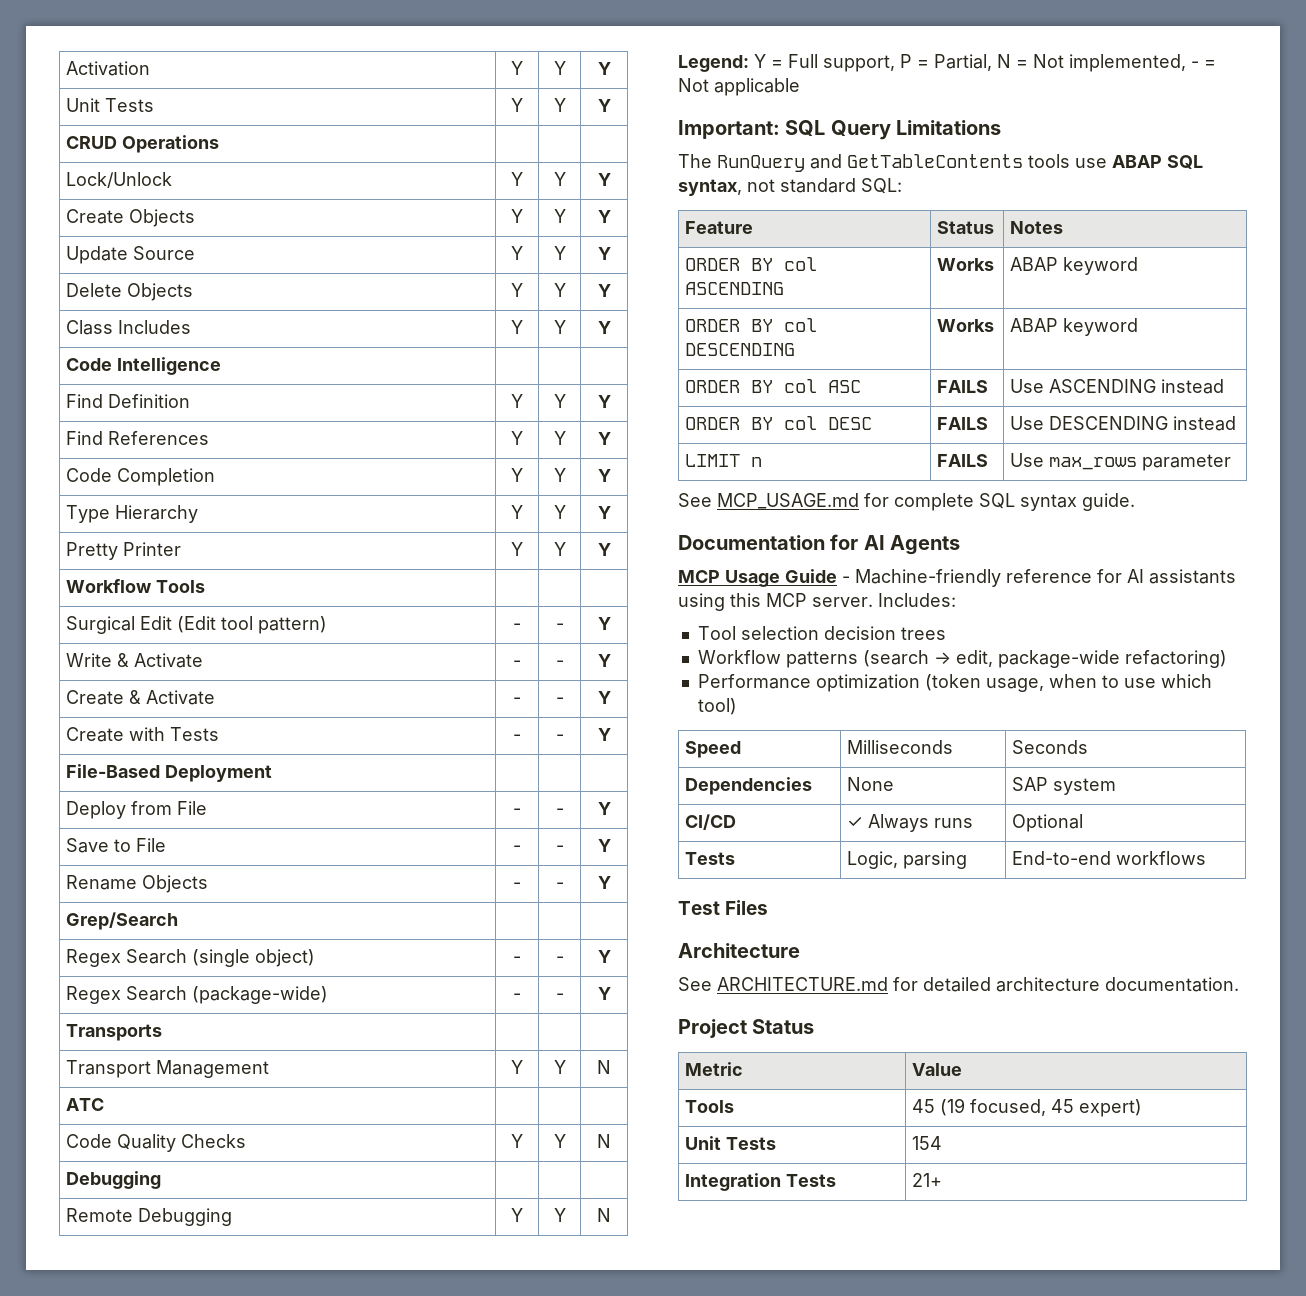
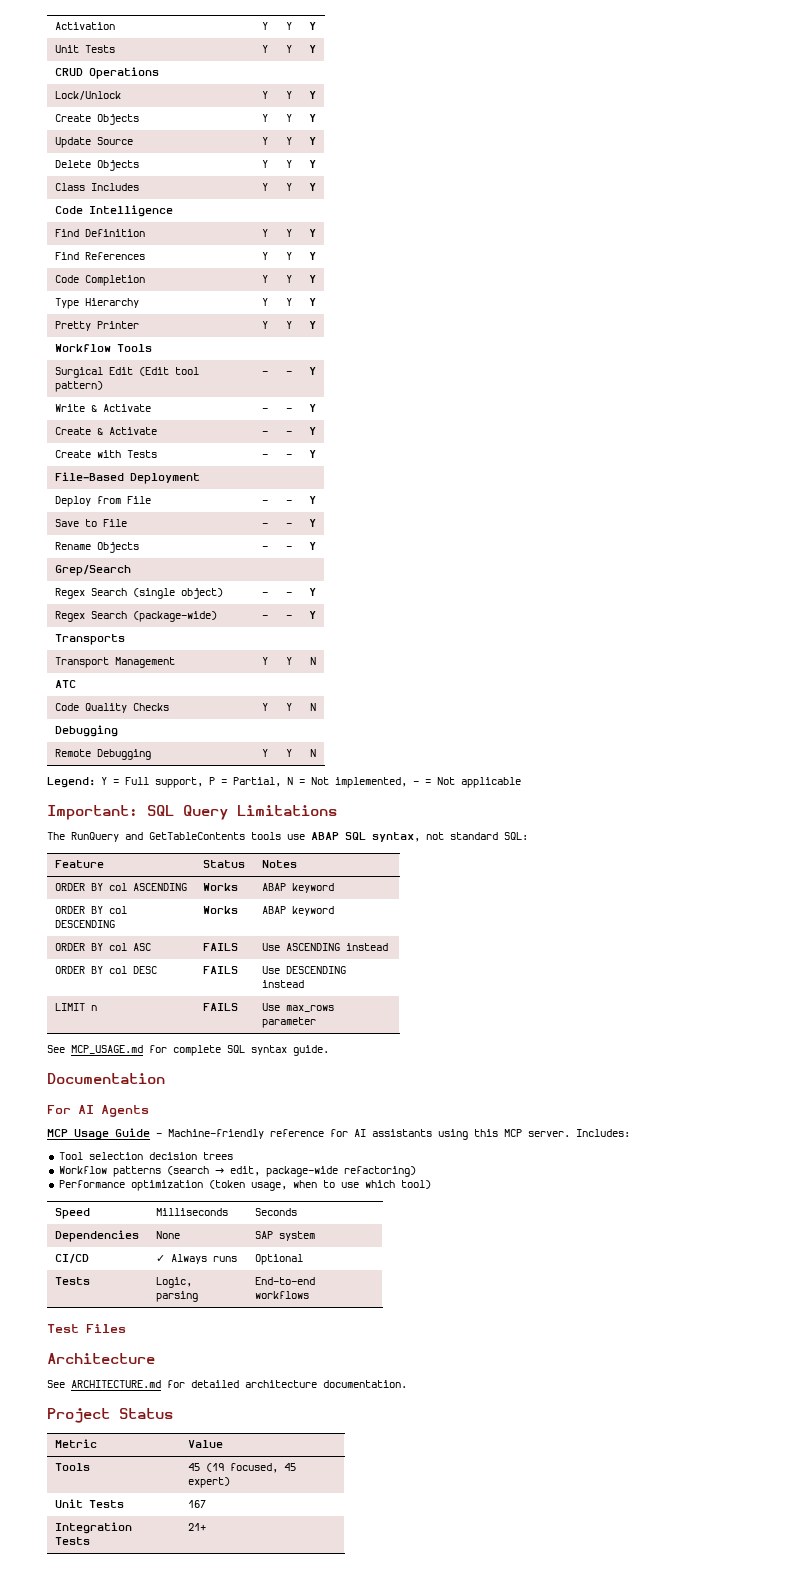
- Documentation for AI Agents
+ Documentation
+ For AI Agents
- Unit Tests | 154
+ Unit Tests | 167

